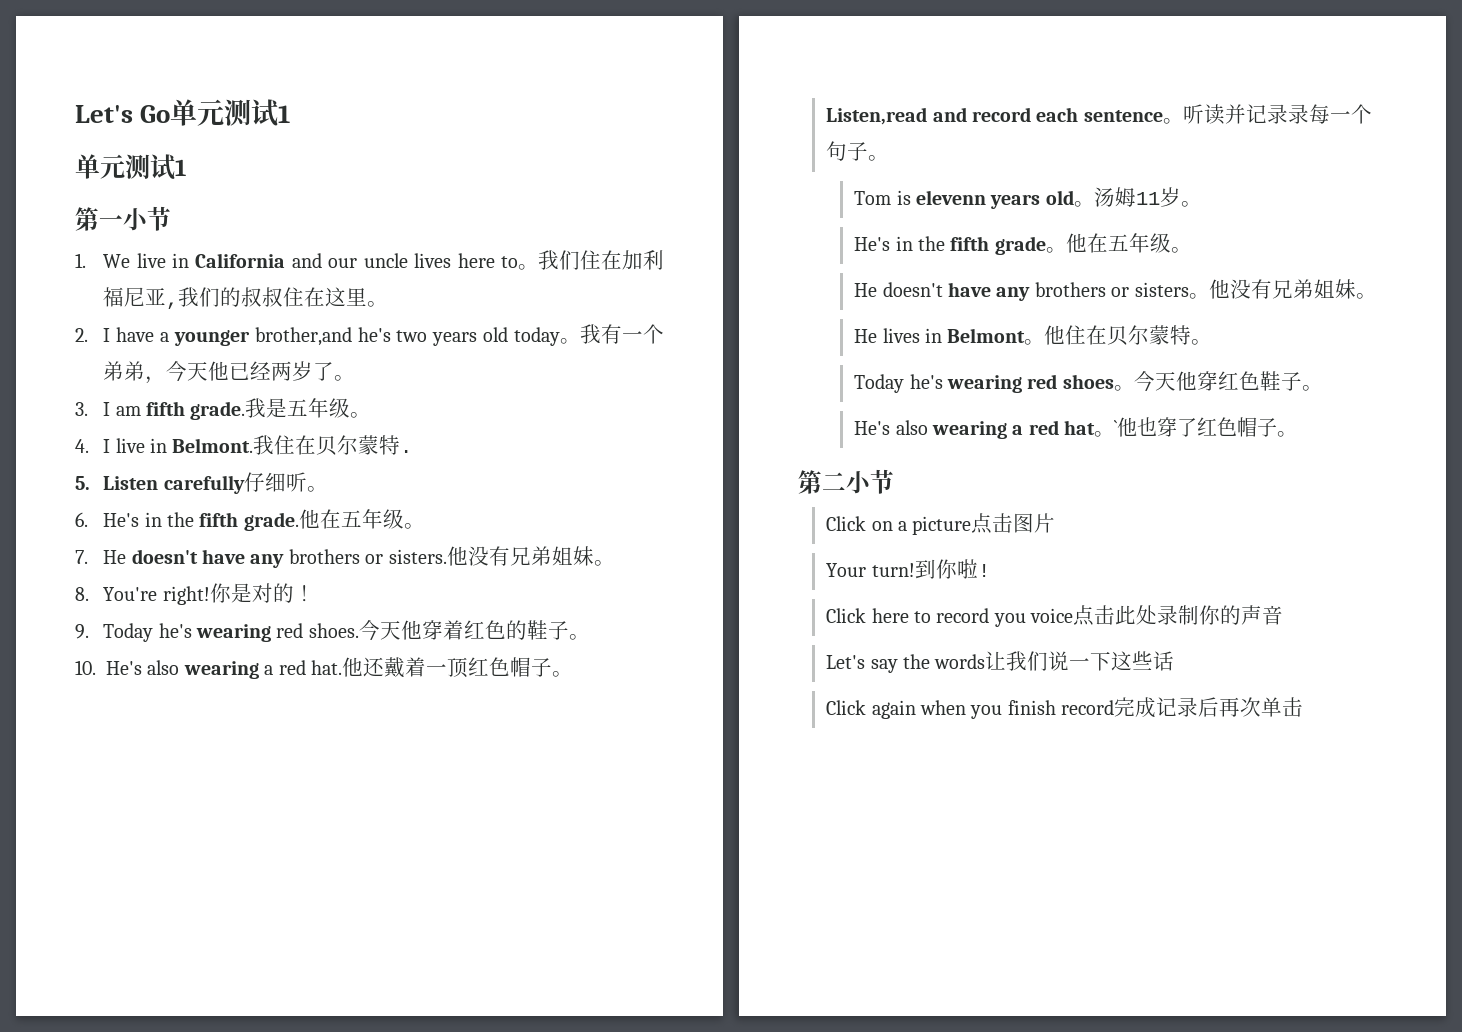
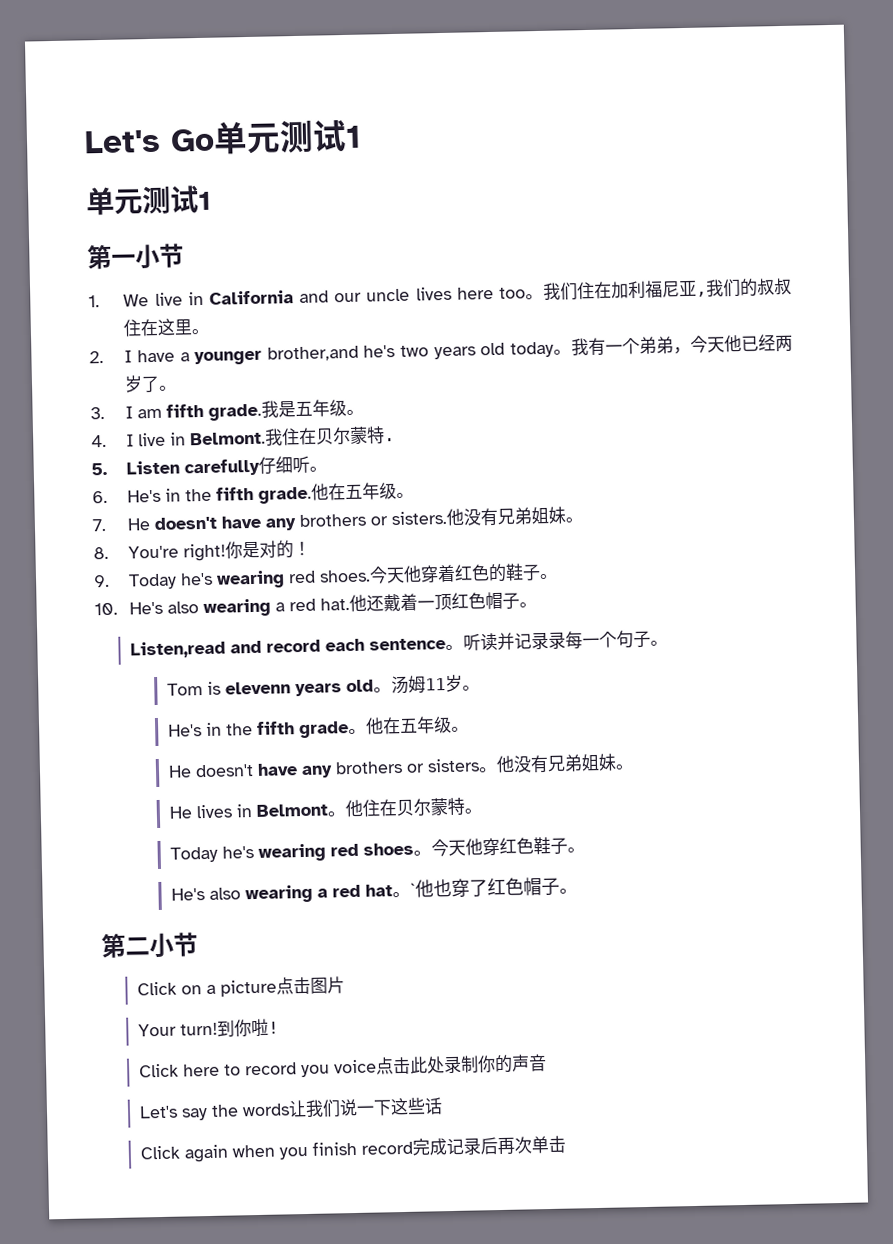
- 1. We live in California and our uncle lives here to。
+ 1. We live in California and our uncle lives here too。

